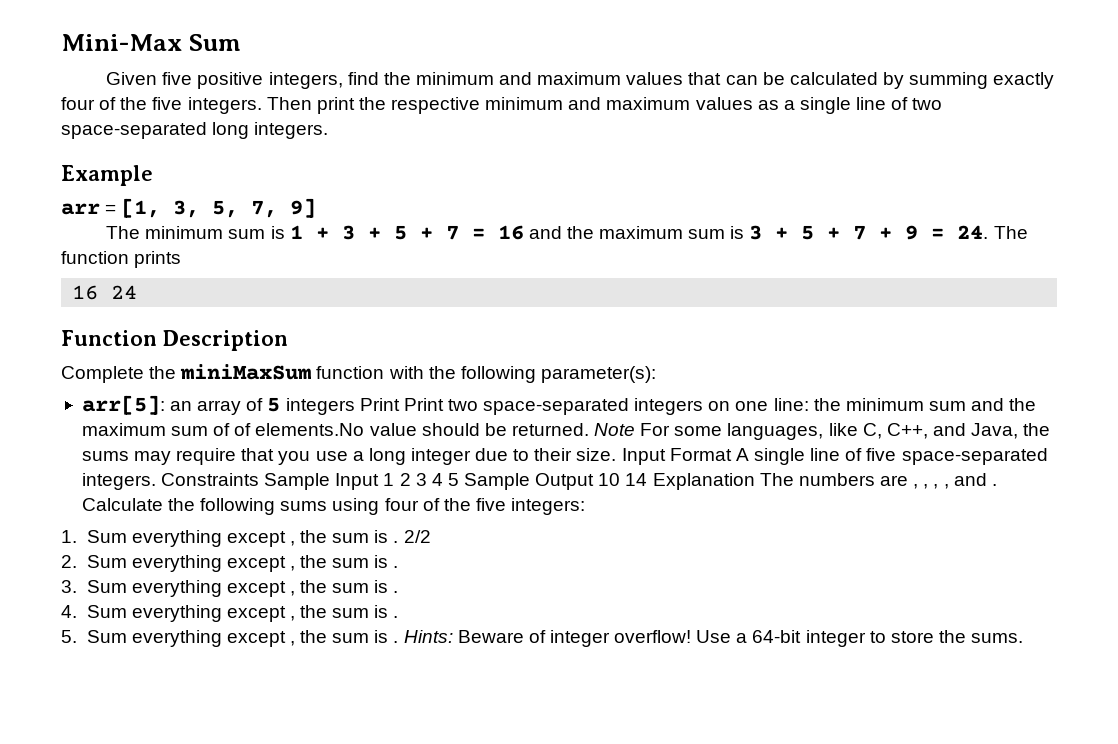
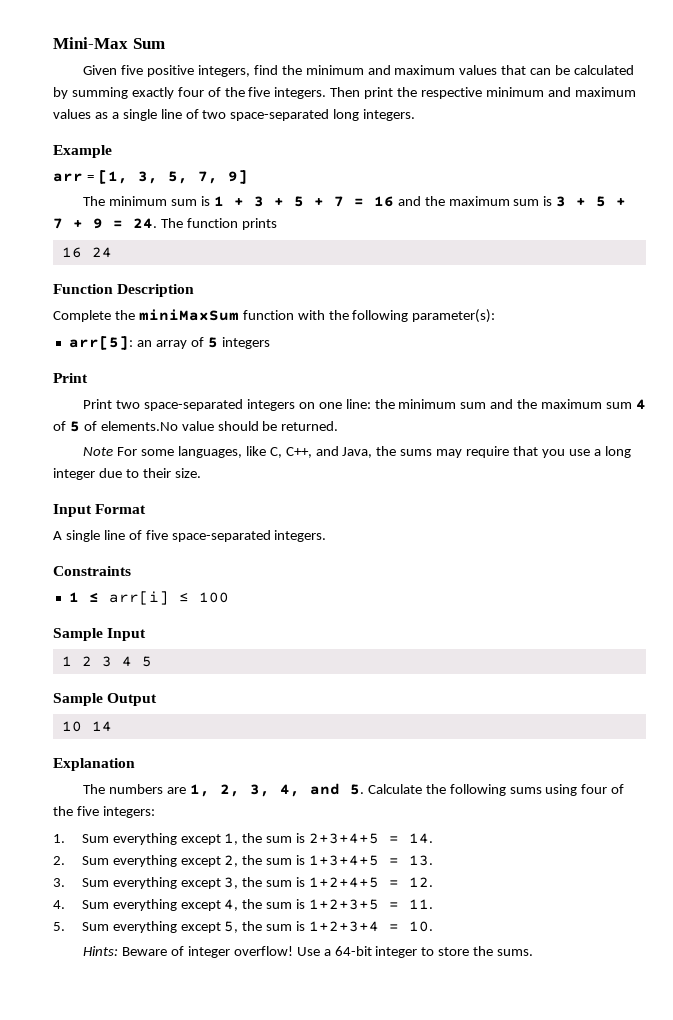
- an array of 5 integers Print Print two space-separated integers on one line:
+ an array of 5 integers
+ Print
+ Print two space-separated integers on one line:
- the minimum sum and the maximum sum of of elements.No value should be returned. Note For some languages, like C, C++, and Java, the sums may require that you use a long integer due to their size. Input Format A single line of five space-separated integers. Constraints Sample Input 1 2 3 4 5 Sample Output 10 14 Explanation The numbers are , , , , and . Calculate the following sums using four of the five integers:
+ the minimum sum and the maximum sum 4 of 5 of elements.No value should be returned.
+ Note For some languages, like C, C++, and Java, the sums may require that you use a long integer due to their size.
+ Input Format
+ A single line of five space-separated integers.
+ Constraints
+ 1 ≤ arr[i] ≤ 100
+ Sample Input
+ 1 2 3 4 5
+ Sample Output
+ 10 14
+ Explanation
+ The numbers are 1, 2, 3, 4, and 5. Calculate the following sums using four of the five integers:
- 1. Sum everything except , the sum is . 2/2
+ 1. Sum everything except 1, the sum is 2+3+4+5 = 14.
- 2. Sum everything except , the sum is .
+ 2. Sum everything except 2, the sum is 1+3+4+5 = 13.
- 3. Sum everything except , the sum is .
+ 3. Sum everything except 3, the sum is 1+2+4+5 = 12.
- 4. Sum everything except , the sum is .
+ 4. Sum everything except 4, the sum is 1+2+3+5 = 11.
- 5. Sum everything except , the sum is . Hints: Beware of integer overflow!
+ 5. Sum everything except 5, the sum is 1+2+3+4 = 10.
+ Hints: Beware of integer overflow!

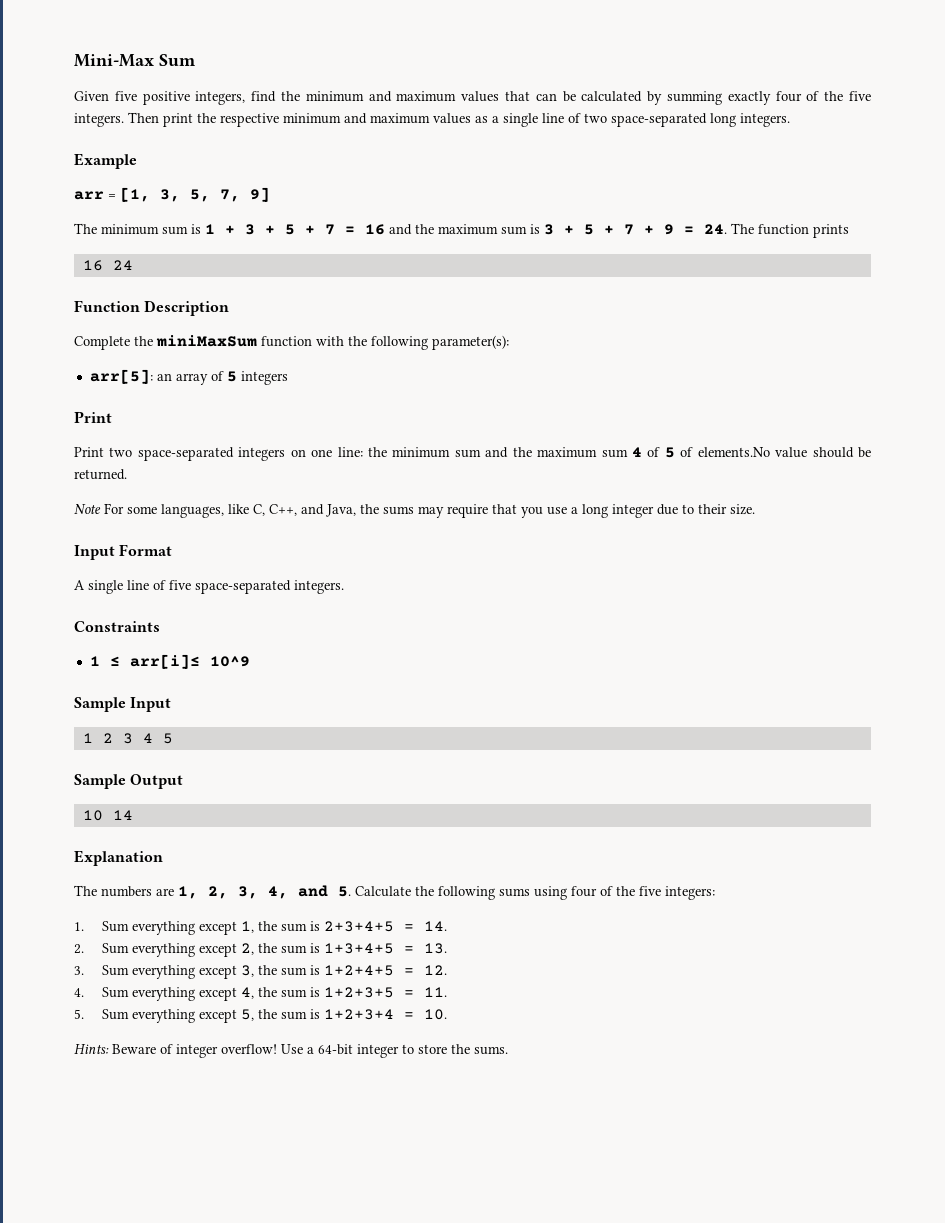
- 1 ≤ arr[i] ≤ 100
+ 1 ≤ arr[i]≤ 10^9

